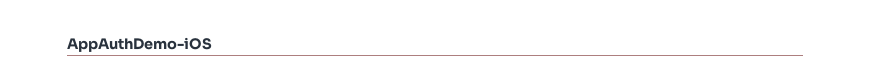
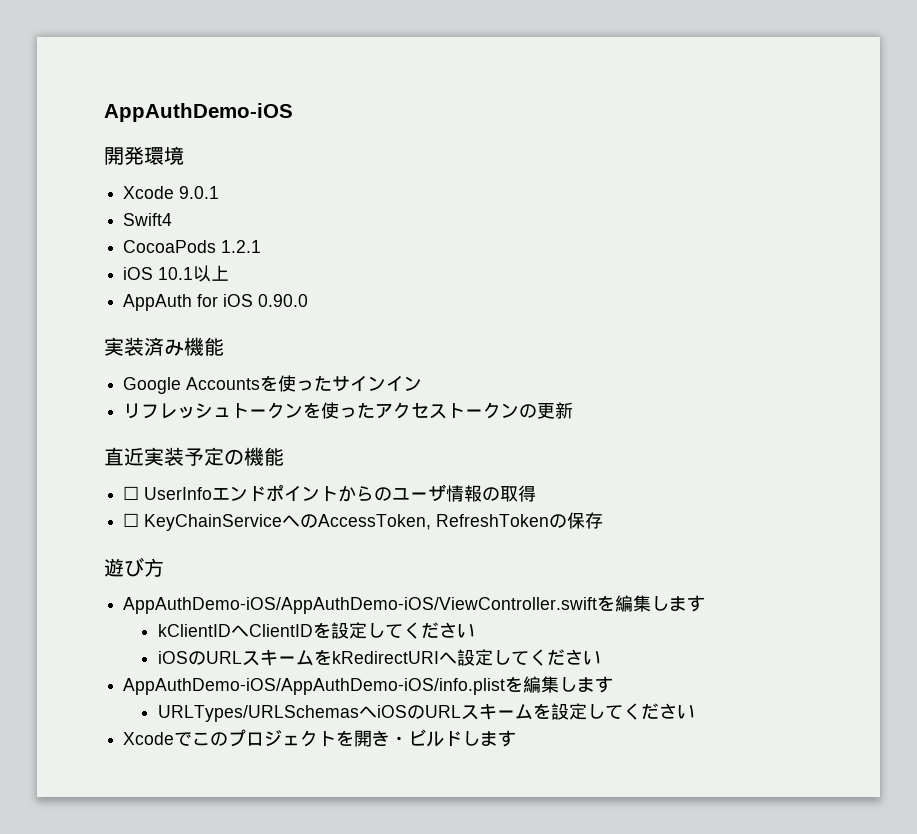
+ 開発環境
+ Xcode 9.0.1
+ Swift4
+ CocoaPods 1.2.1
+ iOS 10.1以上
+ AppAuth for iOS 0.90.0
+ 実装済み機能
+ Google Accountsを使ったサインイン
+ リフレッシュトークンを使ったアクセストークンの更新
+ 直近実装予定の機能
+ ☐ UserInfoエンドポイントからのユーザ情報の取得
+ ☐ KeyChainServiceへのAccessToken, RefreshTokenの保存
+ 遊び方
+ AppAuthDemo-iOS/AppAuthDemo-iOS/ViewController.swiftを編集します
+ kClientIDへClientIDを設定してください
+ iOSのURLスキームをkRedirectURIへ設定してください
+ AppAuthDemo-iOS/AppAuthDemo-iOS/info.plistを編集します
+ URLTypes/URLSchemasへiOSのURLスキームを設定してください
+ Xcodeでこのプロジェクトを開き・ビルドします

